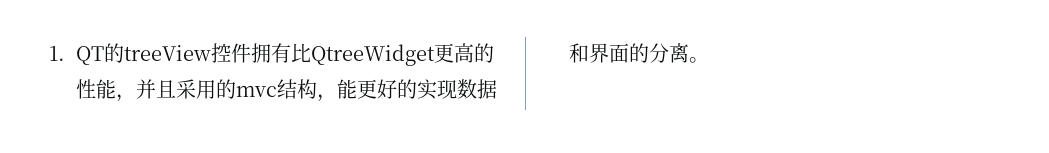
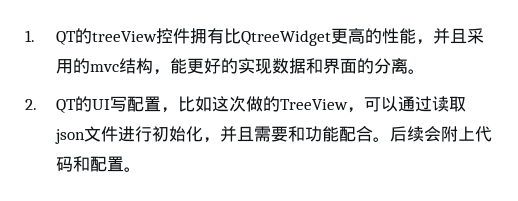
+ 2. QT的UI写配置，比如这次做的TreeView，可以通过读取json文件进行初始化，并且需要和功能配合。后续会附上代码和配置。

